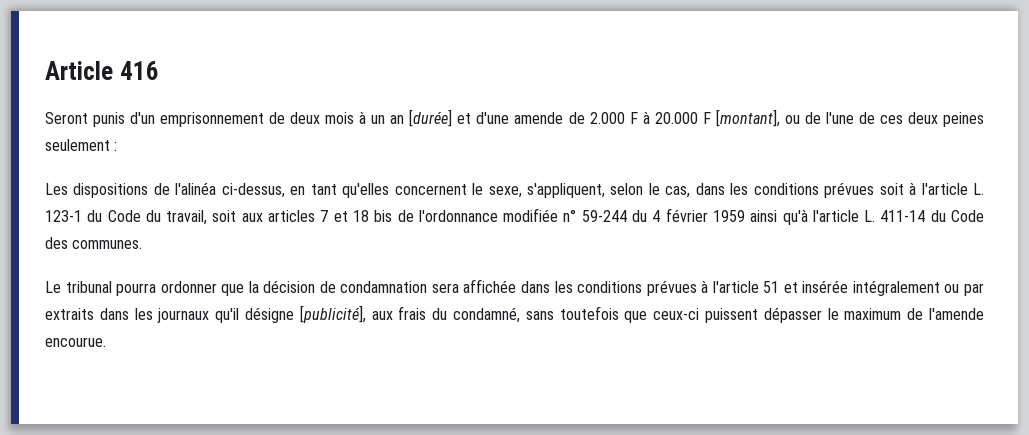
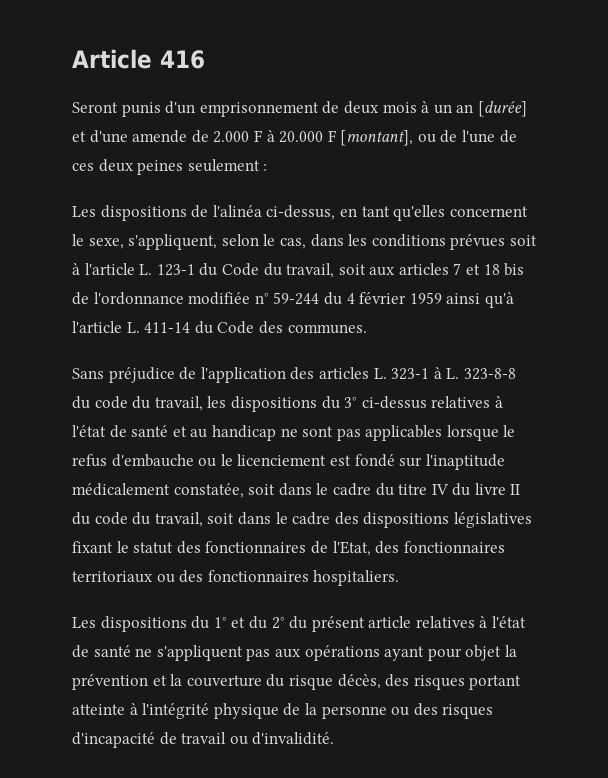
- Le tribunal pourra ordonner que la décision de condamnation sera affichée dans les conditions prévues à l'article 51 et insérée intégralement ou par extraits dans les journaux qu'il désigne [publicité], aux frais du condamné, sans toutefois que ceux-ci puissent dépasser le maximum de l'amende encourue.
+ Sans préjudice de l'application des articles L. 323-1 à L. 323-8-8 du code du travail, les dispositions du 3° ci-dessus relatives à l'état de santé et au handicap ne sont pas applicables lorsque le refus d'embauche ou le licenciement est fondé sur l'inaptitude médicalement constatée, soit dans le cadre du titre IV du livre II du code du travail, soit dans le cadre des dispositions législatives fixant le statut des fonctionnaires de l'Etat, des fonctionnaires territoriaux ou des fonctionnaires hospitaliers.
+ Les dispositions du 1° et du 2° du présent article relatives à l'état de santé ne s'appliquent pas aux opérations ayant pour objet la prévention et la couverture du risque décès, des risques portant atteinte à l'intégrité physique de la personne ou des risques d'incapacité de travail ou d'invalidité.

